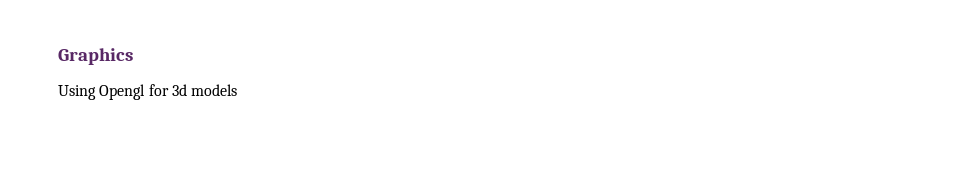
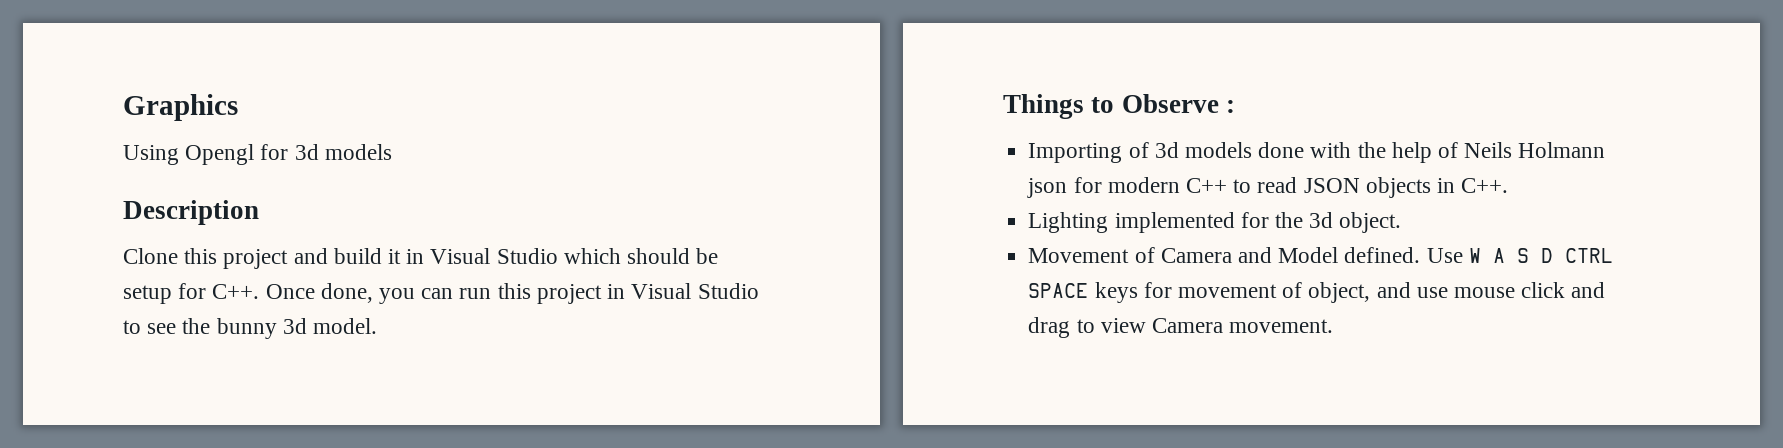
+ Description
+ Clone this project and build it in Visual Studio which should be setup for C++. Once done, you can run this project in Visual Studio to see the bunny 3d model.
+ Things to Observe :
+ Importing of 3d models done with the help of Neils Holmann json for modern C++ to read JSON objects in C++.
+ Lighting implemented for the 3d object.
+ Movement of Camera and Model defined. Use W A S D CTRL SPACE keys for movement of object, and use mouse click and drag to view Camera movement.

